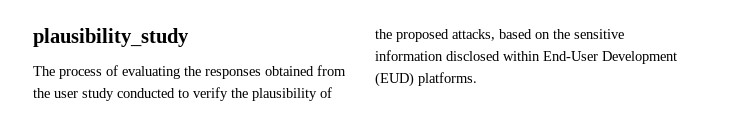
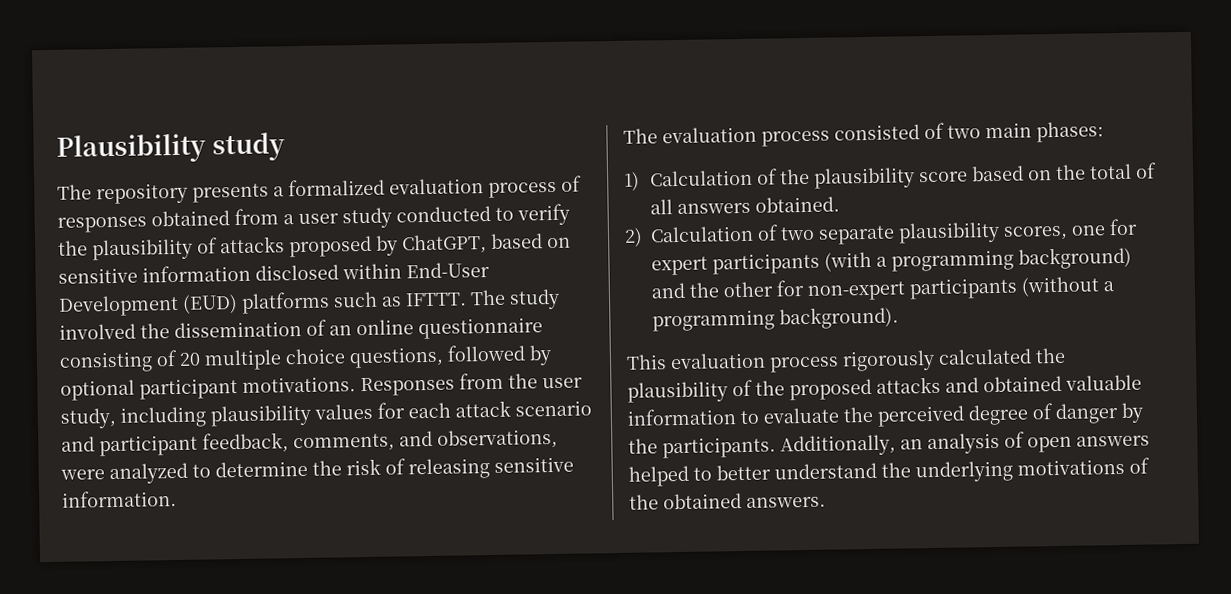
- plausibility_study
- The process of evaluating the responses obtained from the user study conducted to verify the plausibility of the proposed attacks, based on the sensitive information disclosed within End-User Development (EUD) platforms.
+ Plausibility study
+ The repository presents a formalized evaluation process of responses obtained from a user study conducted to verify the plausibility of attacks proposed by ChatGPT, based on sensitive information disclosed within End-User Development (EUD) platforms such as IFTTT. The study involved the dissemination of an online questionnaire consisting of 20 multiple choice questions, followed by optional participant motivations. Responses from the user study, including plausibility values for each attack scenario and participant feedback, comments, and observations, were analyzed to determine the risk of releasing sensitive information.
+ The evaluation process consisted of two main phases:
+ 1) Calculation of the plausibility score based on the total of all answers obtained.
+ 2) Calculation of two separate plausibility scores, one for expert participants (with a programming background) and the other for non-expert participants (without a programming background).
+ This evaluation process rigorously calculated the plausibility of the proposed attacks and obtained valuable information to evaluate the perceived degree of danger by the participants. Additionally, an analysis of open answers helped to better understand the underlying motivations of the obtained answers.

